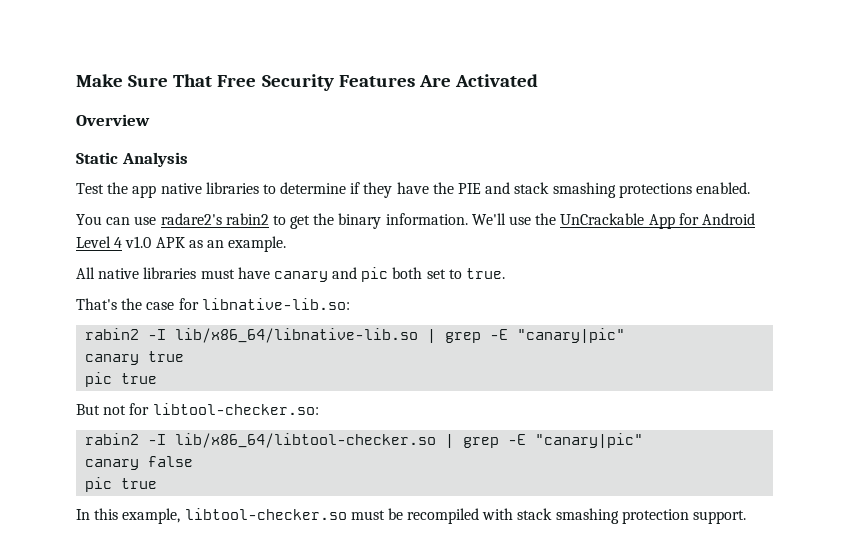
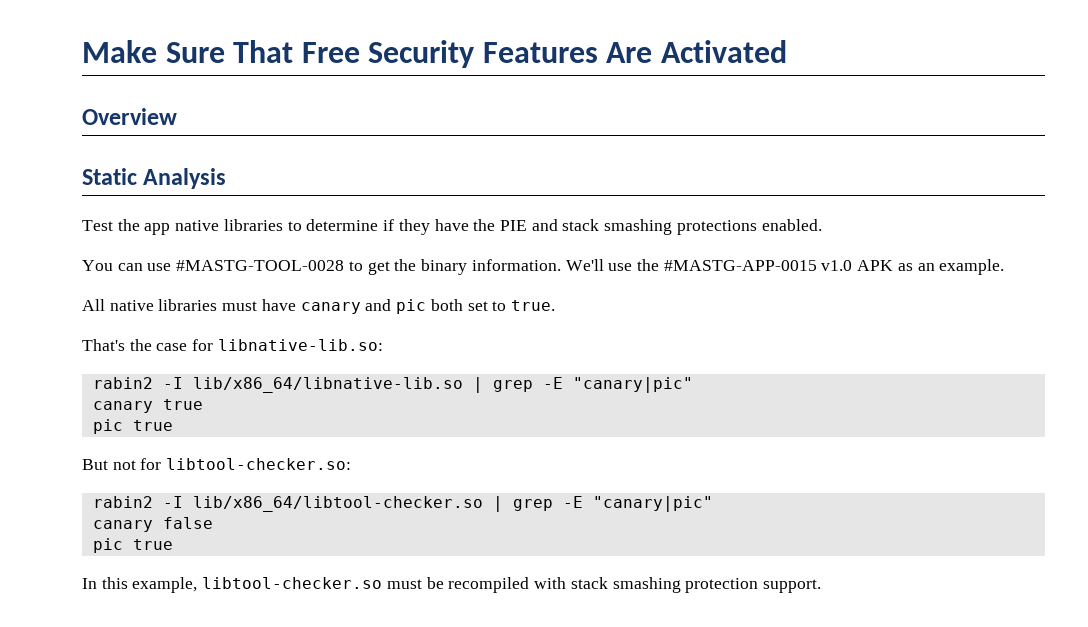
- You can use radare2's rabin2 to get the binary information.
+ You can use #MASTG-TOOL-0028 to get the binary information.
- We'll use the UnCrackable App for Android Level 4 v1.0 APK as an example.
+ We'll use the #MASTG-APP-0015 v1.0 APK as an example.

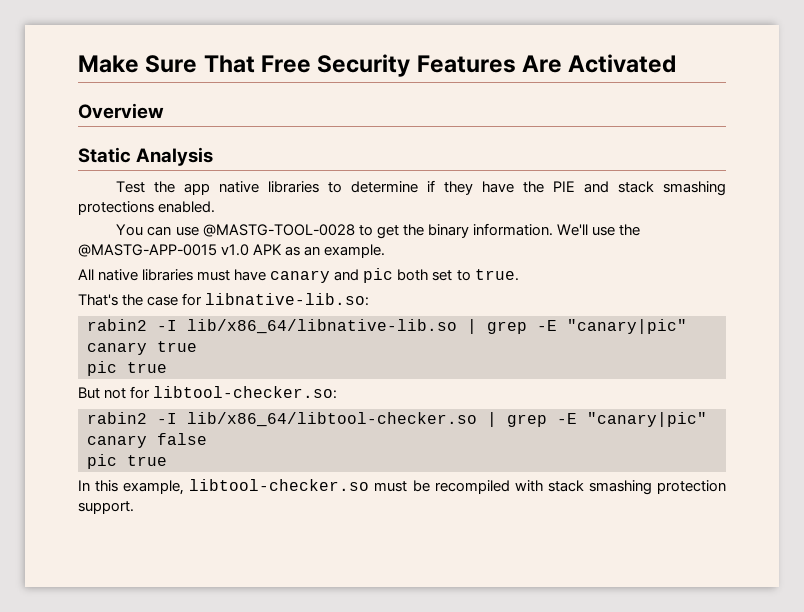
- You can use #MASTG-TOOL-0028 to get the binary information.
+ You can use @MASTG-TOOL-0028 to get the binary information.
- We'll use the #MASTG-APP-0015 v1.0 APK as an example.
+ We'll use the @MASTG-APP-0015 v1.0 APK as an example.

